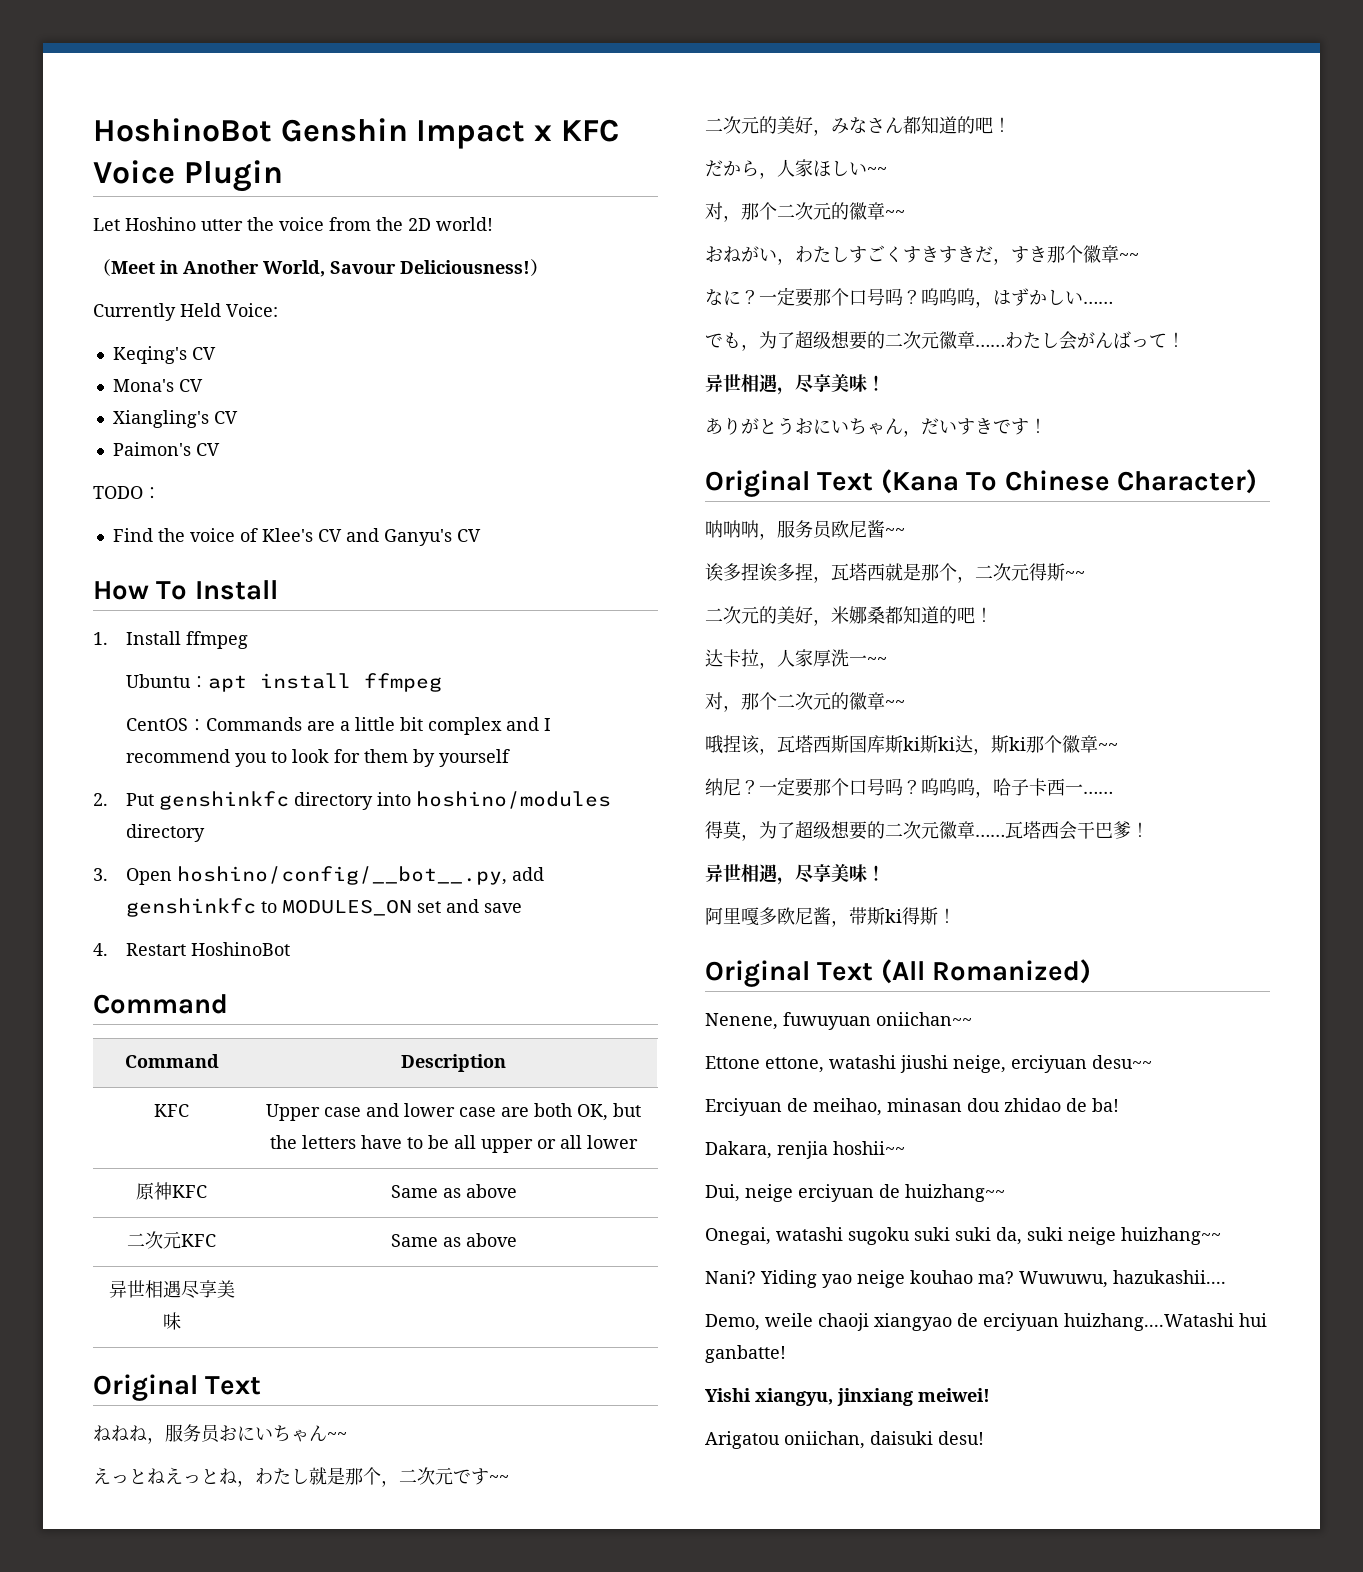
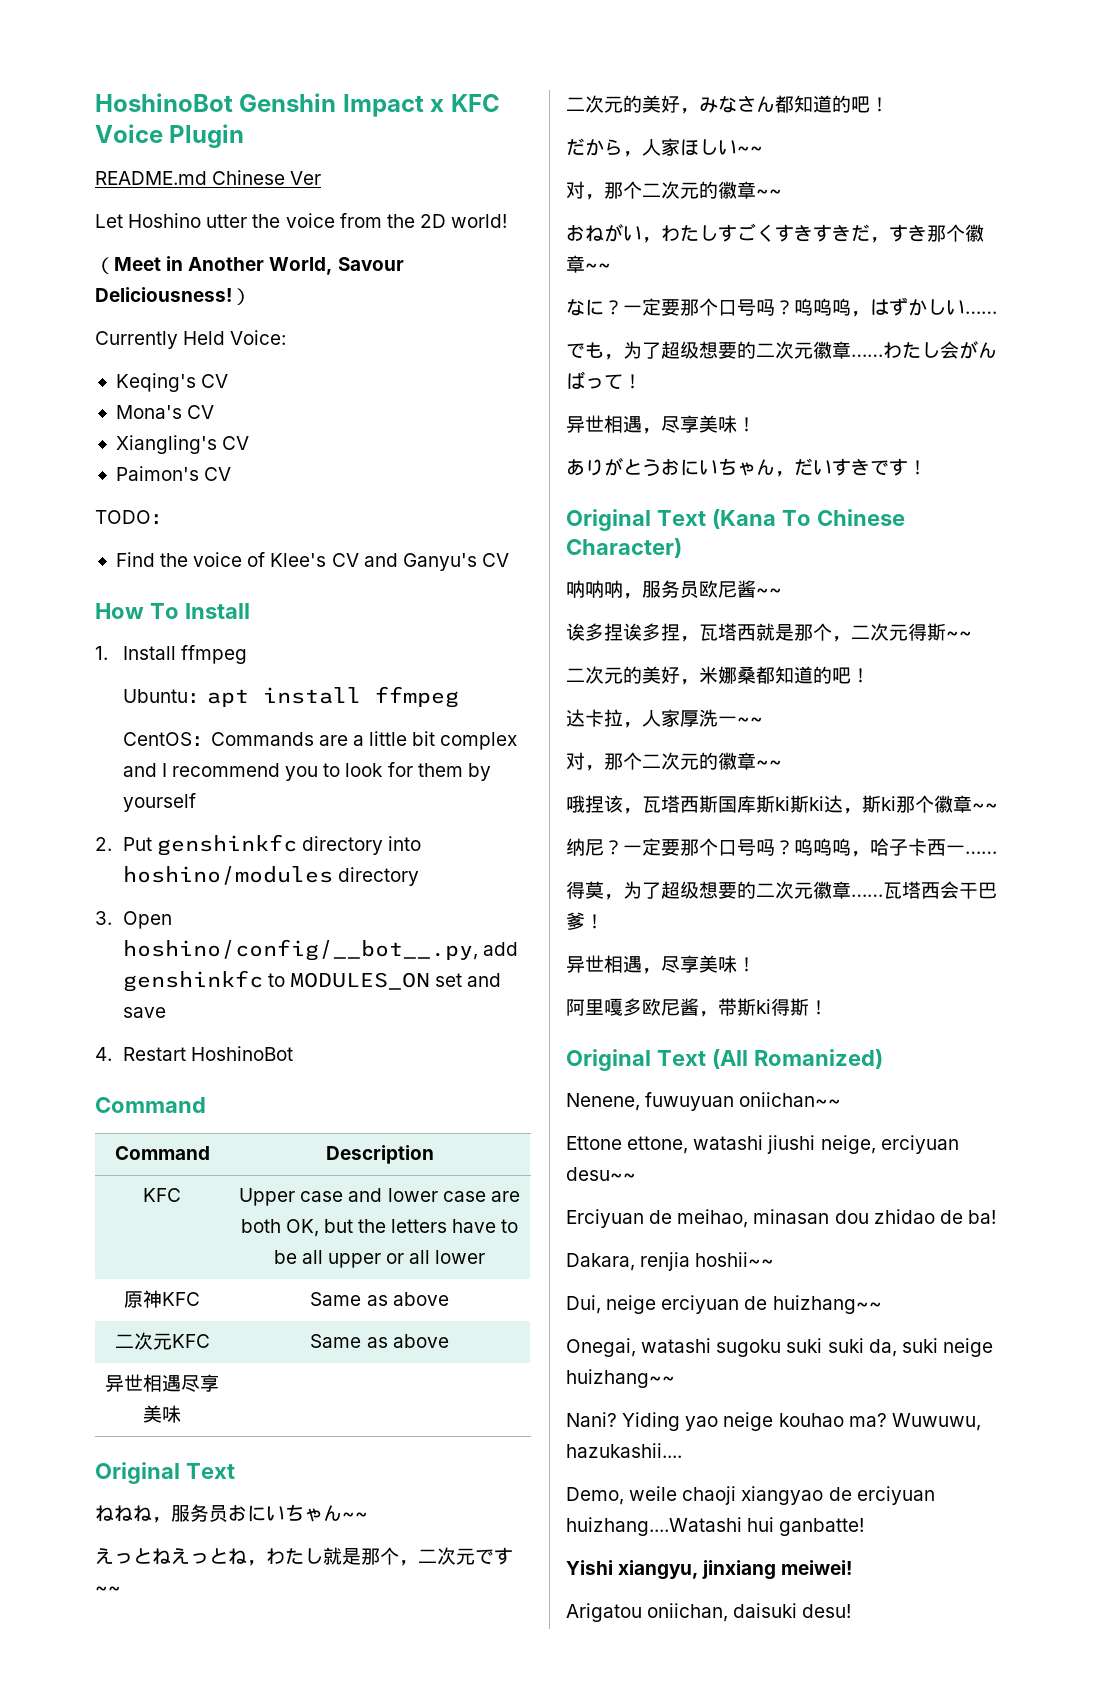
+ README.md Chinese Ver

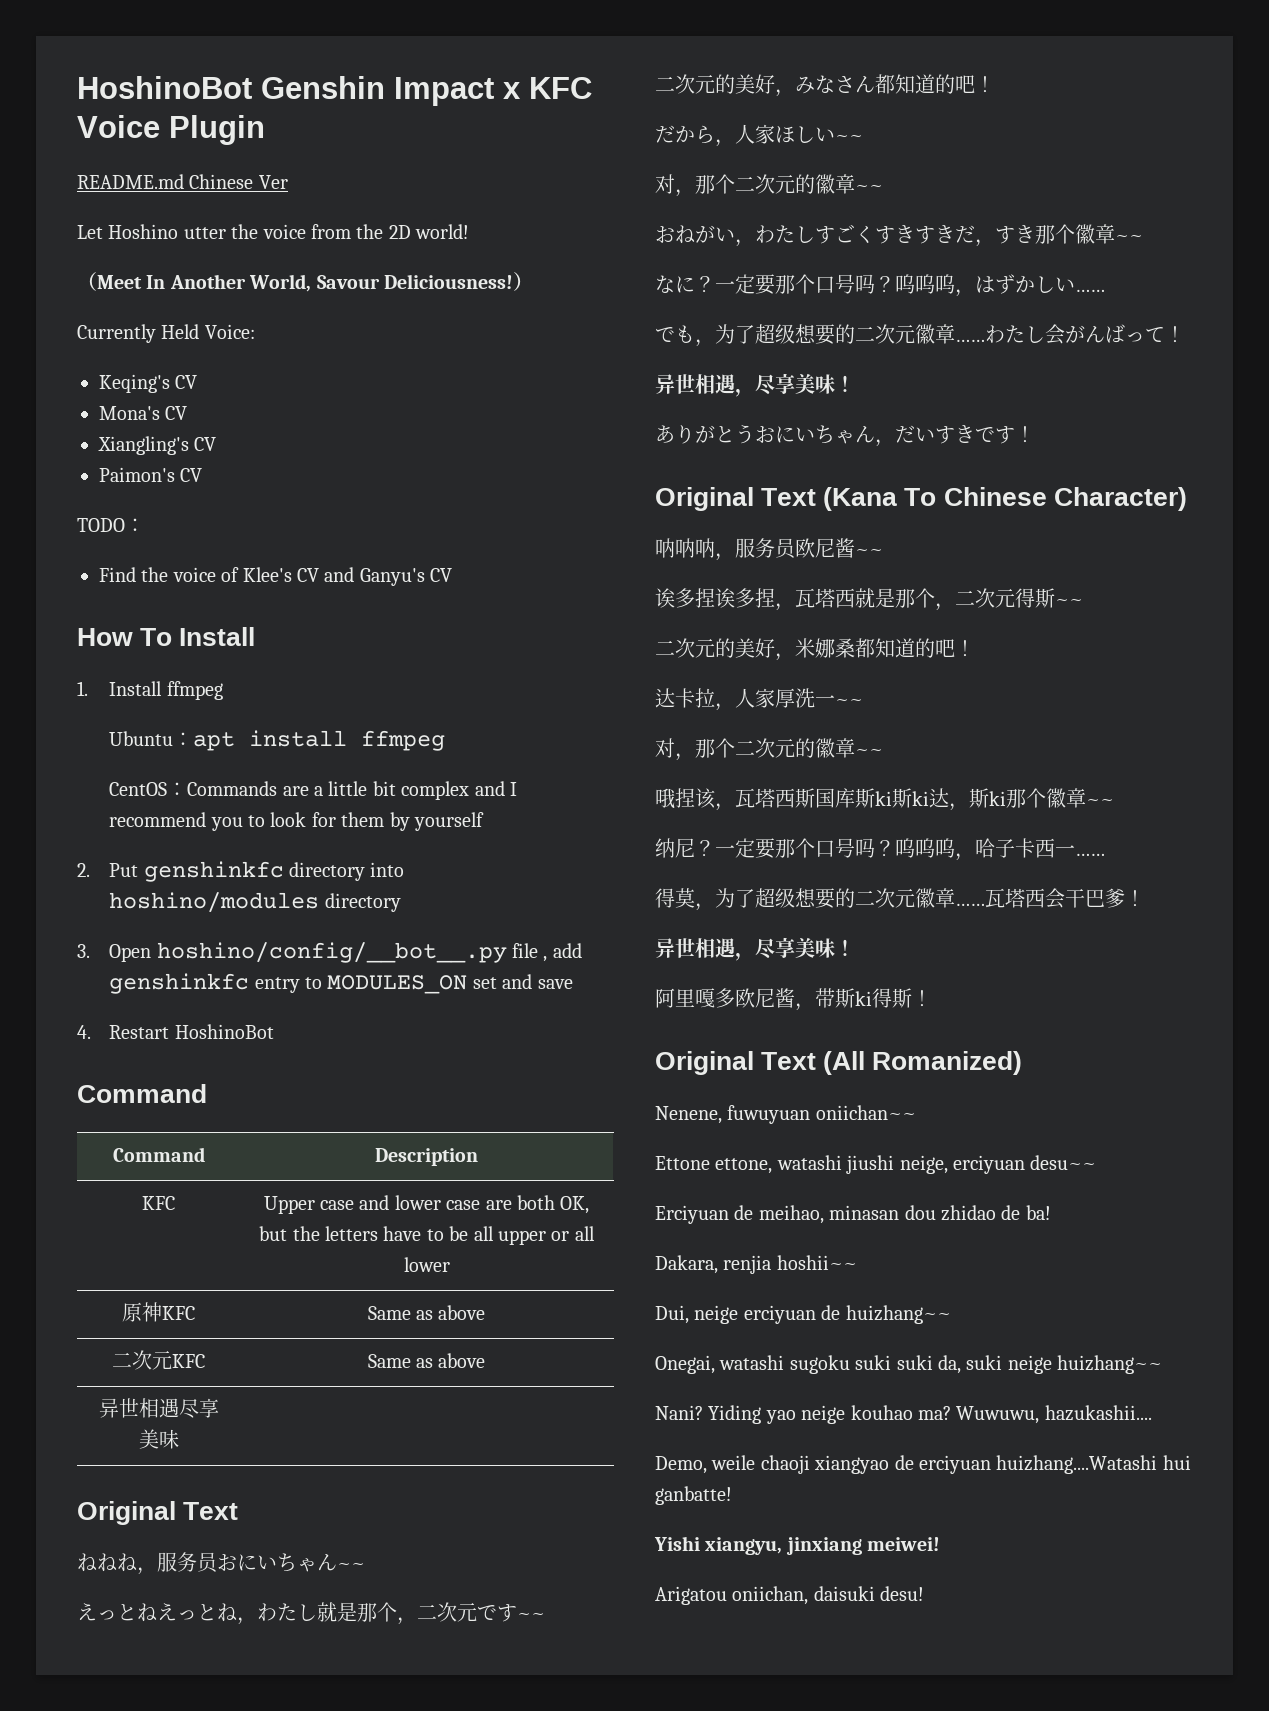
- （Meet in Another World, Savour Deliciousness!）
+ （Meet In Another World, Savour Deliciousness!）
- 3. Open hoshino/config/__bot__.py, add genshinkfc to MODULES_ON set and save
+ 3. Open hoshino/config/__bot__.py file , add genshinkfc entry to MODULES_ON set and save

